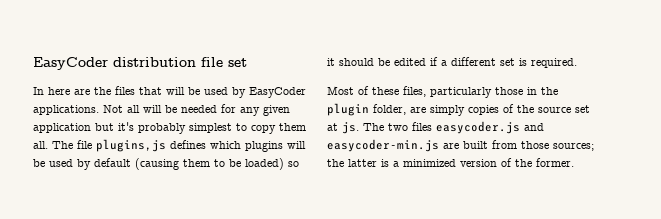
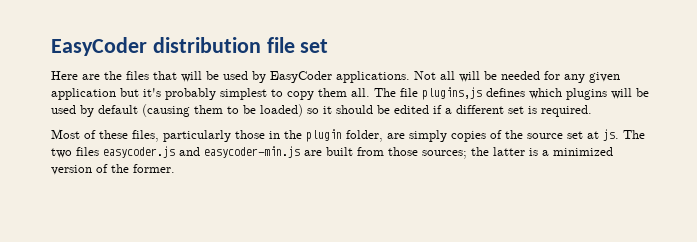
- In here are the files that will be used by EasyCoder applications.
+ Here are the files that will be used by EasyCoder applications.

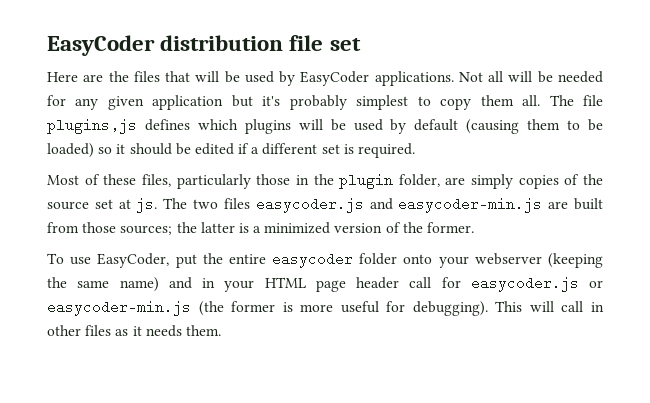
+ To use EasyCoder, put the entire easycoder folder onto your webserver (keeping the same name) and in your HTML page header call for easycoder.js or easycoder-min.js (the former is more useful for debugging). This will call in other files as it needs them.

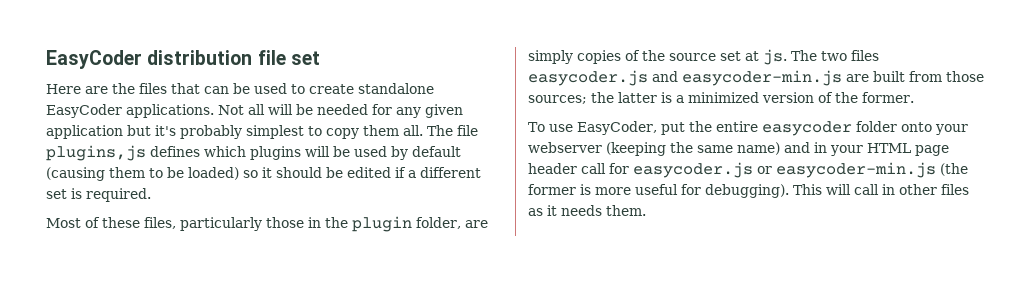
- Here are the files that will be used by EasyCoder applications.
+ Here are the files that can be used to create standalone EasyCoder applications.

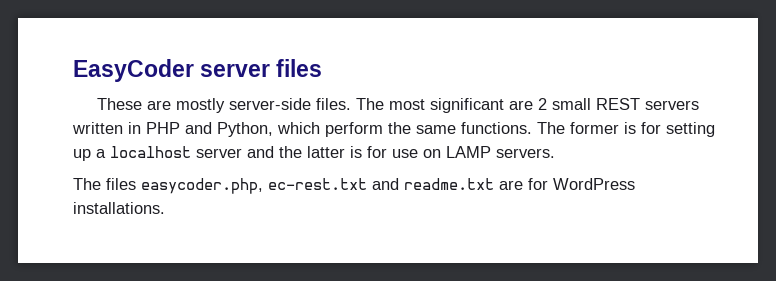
- EasyCoder distribution file set
- Here are the files that can be used to create standalone EasyCoder applications. Not all will be needed for any given application but it's probably simplest to copy them all. The file plugins,js defines which plugins will be used by default (causing them to be loaded) so it should be edited if a different set is required.
- Most of these files, particularly those in the plugin folder, are simply copies of the source set at js. The two files easycoder.js and easycoder-min.js are built from those sources; the latter is a minimized version of the former.
- To use EasyCoder, put the entire easycoder folder onto your webserver (keeping the same name) and in your HTML page header call for easycoder.js or easycoder-min.js (the former is more useful for debugging). This will call in other files as it needs them.
+ EasyCoder server files
+ These are mostly server-side files. The most significant are 2 small REST servers written in PHP and Python, which perform the same functions. The former is for setting up a localhost server and the latter is for use on LAMP servers.
+ The files easycoder.php, ec-rest.txt and readme.txt are for WordPress installations.

